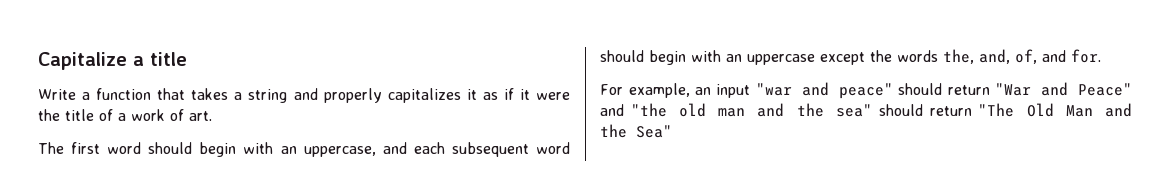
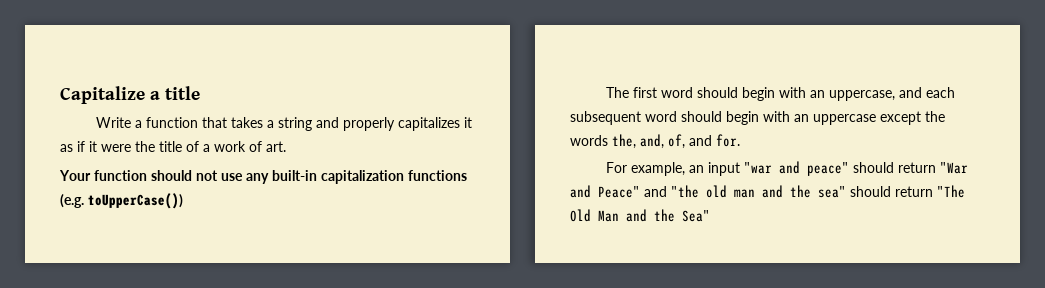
+ Your function should not use any built-in capitalization functions (e.g. toUpperCase())

